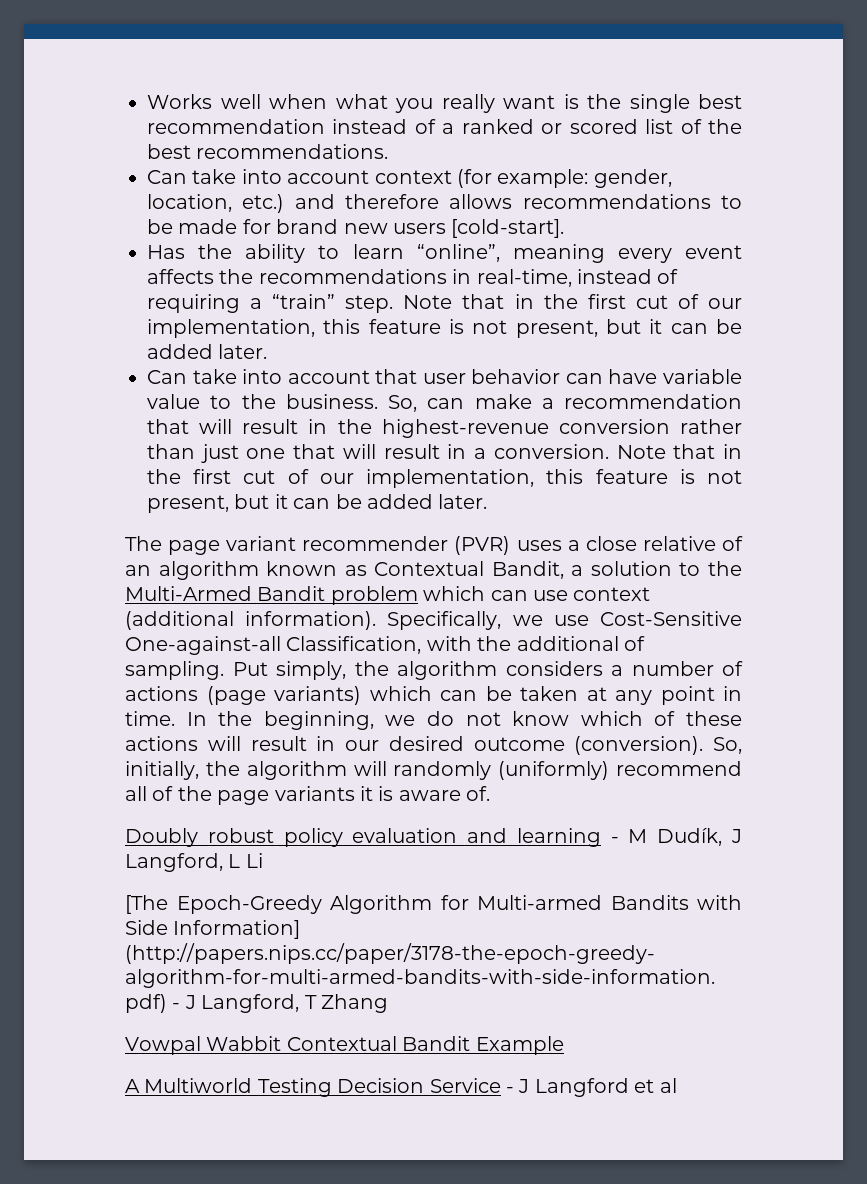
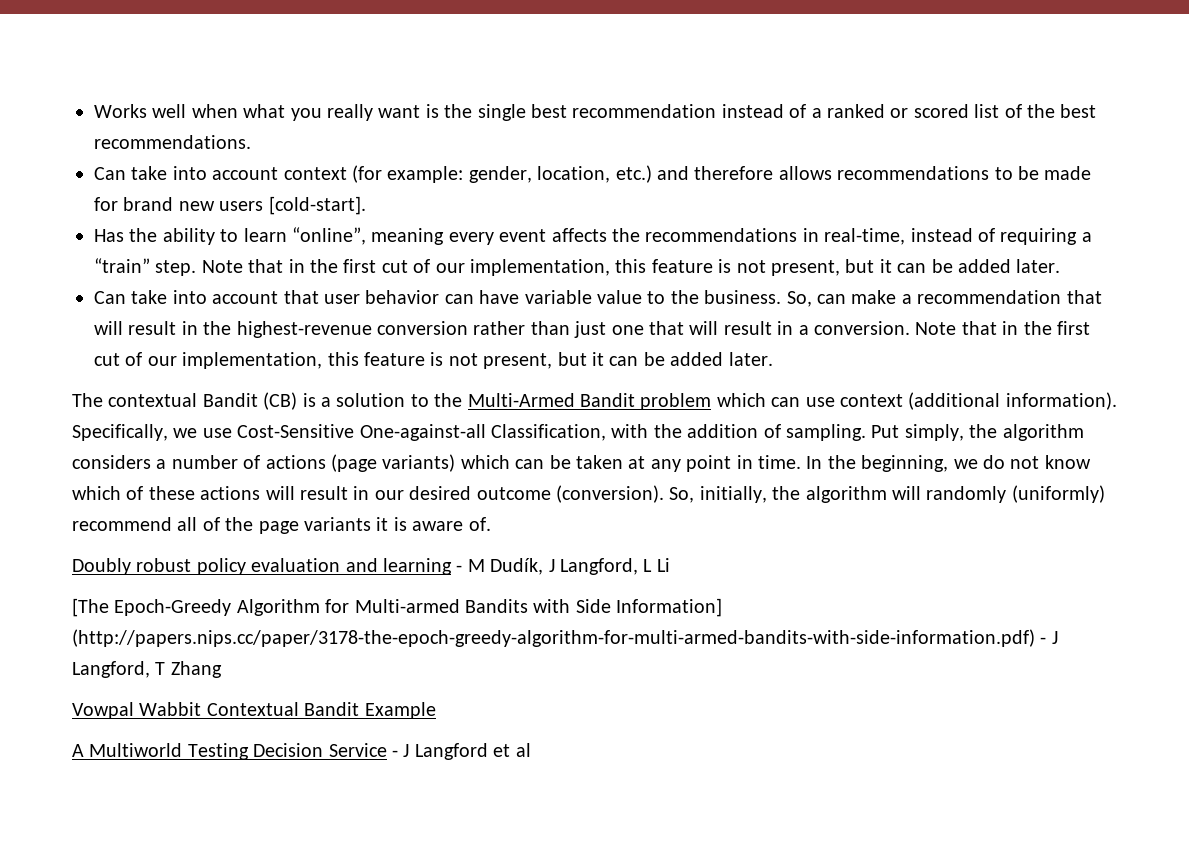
- The page variant recommender (PVR) uses a close relative of an algorithm known as Contextual Bandit, a solution to the Multi-Armed Bandit problem which can use context (additional information).
+ The contextual Bandit (CB) is a solution to the Multi-Armed Bandit problem which can use context (additional information).
- Specifically, we use Cost-Sensitive One-against-all Classification, with the additional of sampling.
+ Specifically, we use Cost-Sensitive One-against-all Classification, with the addition of sampling.

